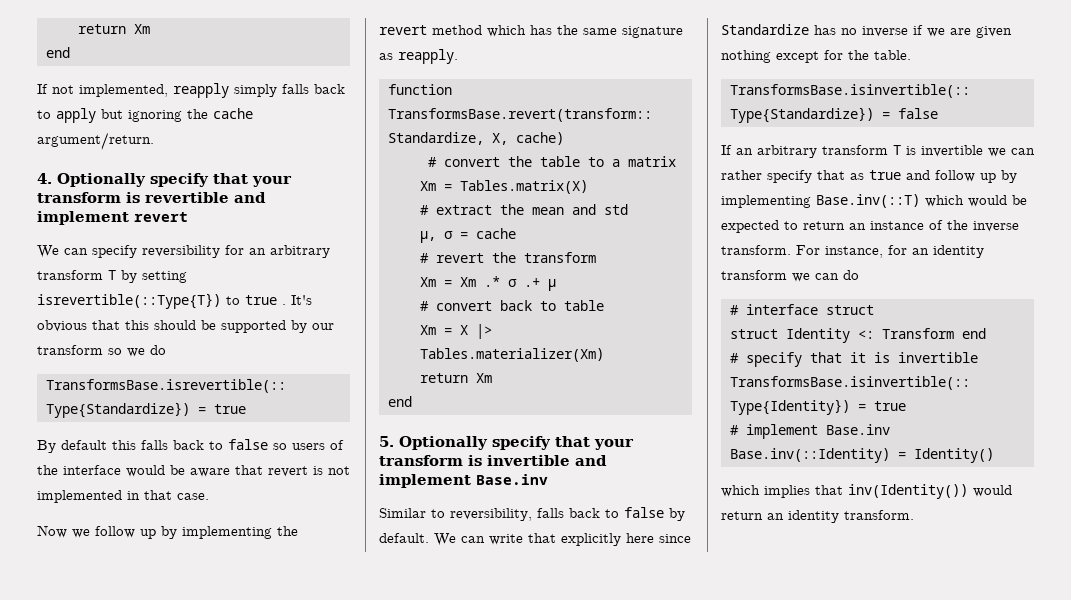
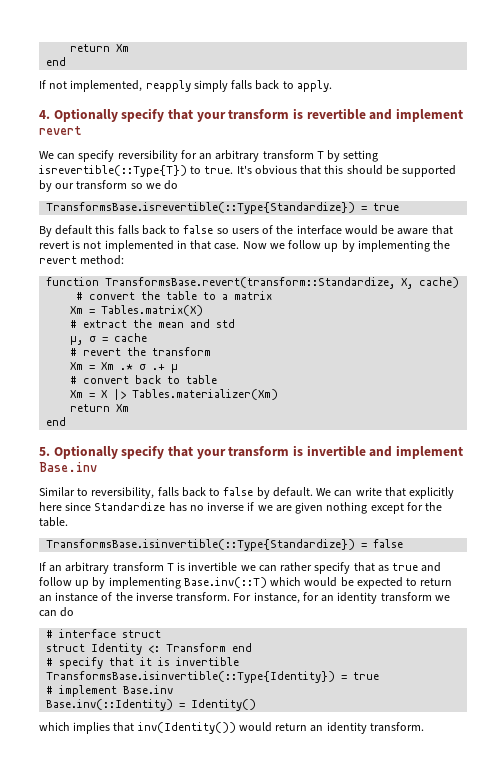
- If not implemented, reapply simply falls back to apply but ignoring the cache argument/return.
+ If not implemented, reapply simply falls back to apply.
- We can specify reversibility for an arbitrary transform T by setting isrevertible(::Type{T}) to true .
+ We can specify reversibility for an arbitrary transform T by setting isrevertible(::Type{T}) to true.
- By default this falls back to false so users of the interface would be aware that revert is not implemented in that case.
- Now we follow up by implementing the revert method which has the same signature as reapply.
+ By default this falls back to false so users of the interface would be aware that revert is not implemented in that case. Now we follow up by implementing the revert method:

